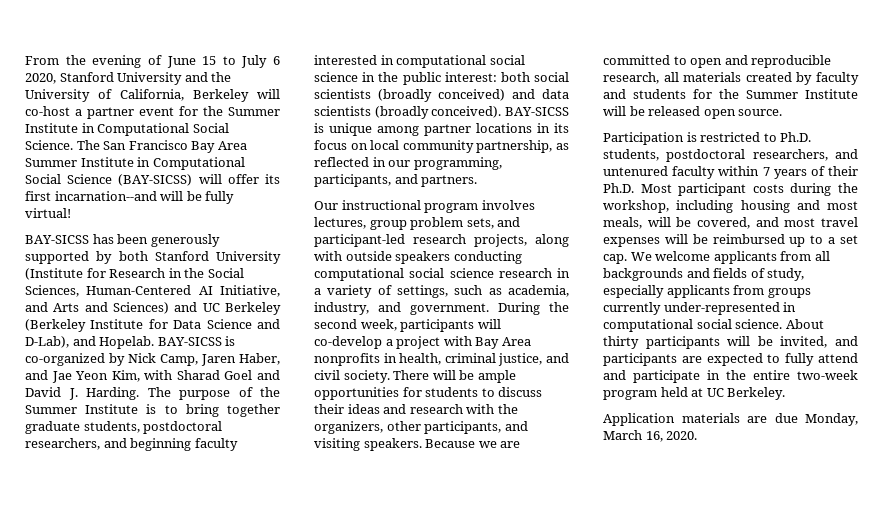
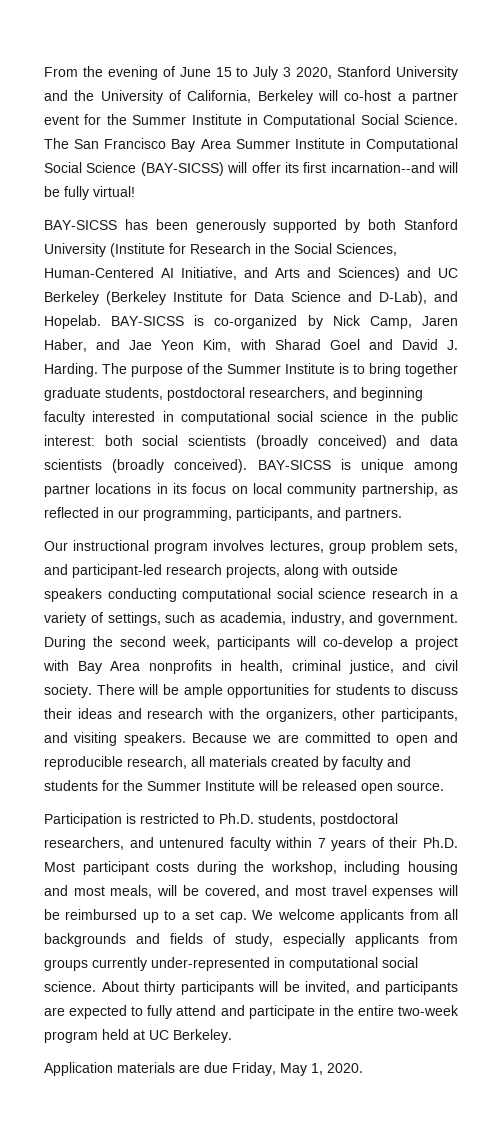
- From the evening of June 15 to July 6 2020, Stanford University and the University of California, Berkeley will co-host a partner event for the Summer Institute in Computational Social Science.
+ From the evening of June 15 to July 3 2020, Stanford University and the University of California, Berkeley will co-host a partner event for the Summer Institute in Computational Social Science.
- Application materials are due Monday, March 16, 2020.
+ Application materials are due Friday, May 1, 2020.

